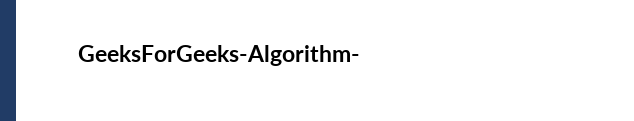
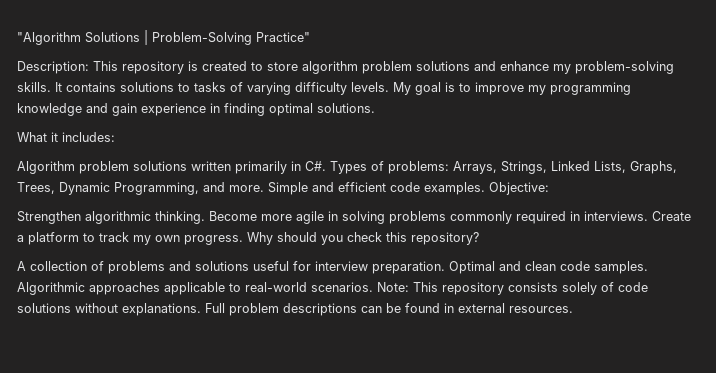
- GeeksForGeeks-Algorithm-
+ "Algorithm Solutions | Problem-Solving Practice"
+ Description: This repository is created to store algorithm problem solutions and enhance my problem-solving skills. It contains solutions to tasks of varying difficulty levels. My goal is to improve my programming knowledge and gain experience in finding optimal solutions.
+ What it includes:
+ Algorithm problem solutions written primarily in C#. Types of problems: Arrays, Strings, Linked Lists, Graphs, Trees, Dynamic Programming, and more. Simple and efficient code examples. Objective:
+ Strengthen algorithmic thinking. Become more agile in solving problems commonly required in interviews. Create a platform to track my own progress. Why should you check this repository?
+ A collection of problems and solutions useful for interview preparation. Optimal and clean code samples. Algorithmic approaches applicable to real-world scenarios. Note: This repository consists solely of code solutions without explanations. Full problem descriptions can be found in external resources.

